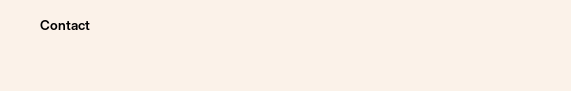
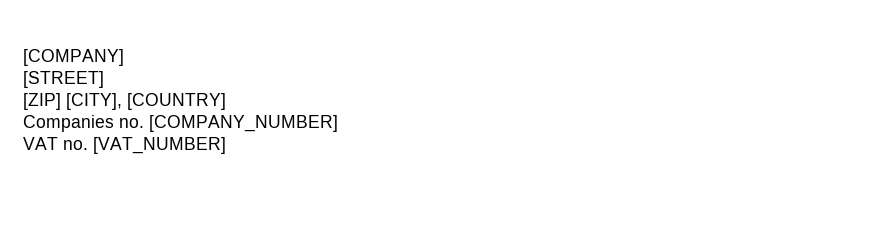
- Contact
+ [COMPANY]
+ [STREET]
+ [ZIP] [CITY], [COUNTRY]
+ Companies no. [COMPANY_NUMBER]
+ VAT no. [VAT_NUMBER]

